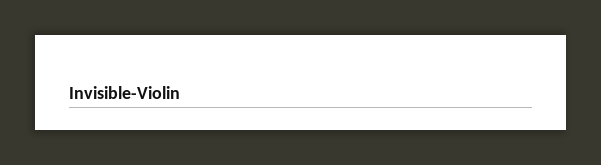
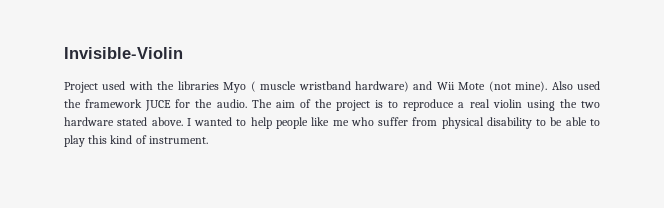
+ Project used with the libraries Myo ( muscle wristband hardware) and Wii Mote (not mine). Also used the framework JUCE for the audio. The aim of the project is to reproduce a real violin using the two hardware stated above. I wanted to help people like me who suffer from physical disability to be able to play this kind of instrument.

